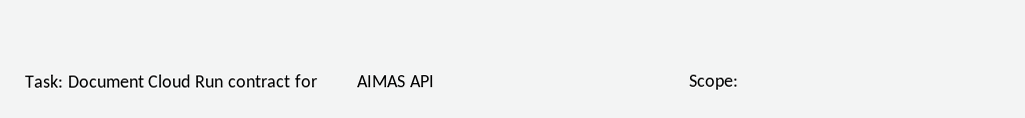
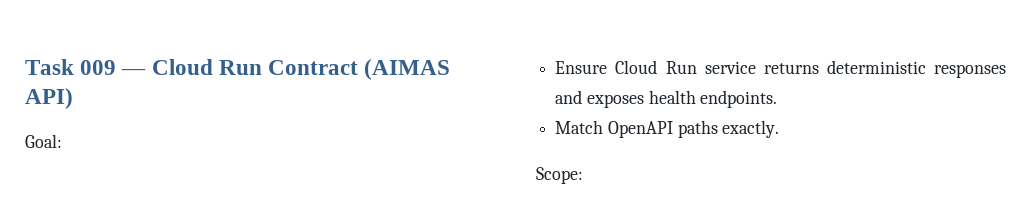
- Task: Document Cloud Run contract for AIMAS API
+ Task 009 — Cloud Run Contract (AIMAS API)
+ Goal:
+ Ensure Cloud Run service returns deterministic responses and exposes health endpoints.
+ Match OpenAPI paths exactly.

